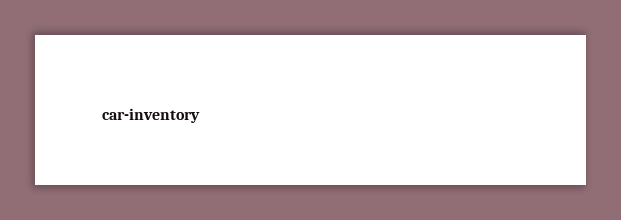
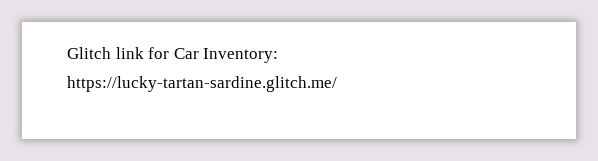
- car-inventory
+ Glitch link for Car Inventory:
+ https://lucky-tartan-sardine.glitch.me/

